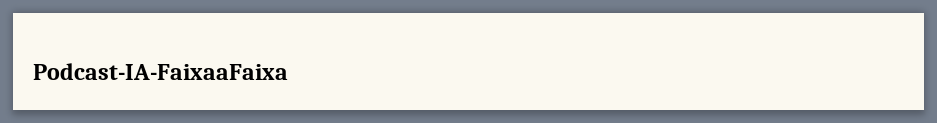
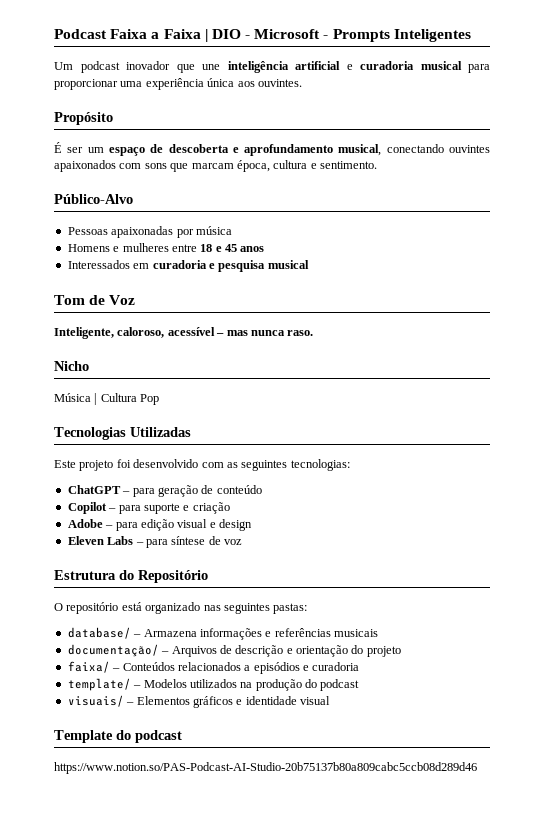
- Podcast-IA-FaixaaFaixa
+ Podcast Faixa a Faixa | DIO - Microsoft - Prompts Inteligentes
+ Um podcast inovador que une inteligência artificial e curadoria musical para proporcionar uma experiência única aos ouvintes.
+ Propósito
+ É ser um espaço de descoberta e aprofundamento musical, conectando ouvintes apaixonados com sons que marcam época, cultura e sentimento.
+ Público-Alvo
+ Pessoas apaixonadas por música
+ Homens e mulheres entre 18 e 45 anos
+ Interessados em curadoria e pesquisa musical
+ Tom de Voz
+ Inteligente, caloroso, acessível – mas nunca raso.
+ Nicho
+ Música | Cultura Pop
+ Tecnologias Utilizadas
+ Este projeto foi desenvolvido com as seguintes tecnologias:
+ ChatGPT – para geração de conteúdo
+ Copilot – para suporte e criação
+ Adobe – para edição visual e design
+ Eleven Labs – para síntese de voz
+ Estrutura do Repositório
+ O repositório está organizado nas seguintes pastas:
+ database/ – Armazena informações e referências musicais
+ documentação/ – Arquivos de descrição e orientação do projeto
+ faixa/ – Conteúdos relacionados a episódios e curadoria
+ template/ – Modelos utilizados na produção do podcast
+ visuais/ – Elementos gráficos e identidade visual
+ Template do podcast
+ https://www.notion.so/PAS-Podcast-AI-Studio-20b75137b80a809cabc5ccb08d289d46

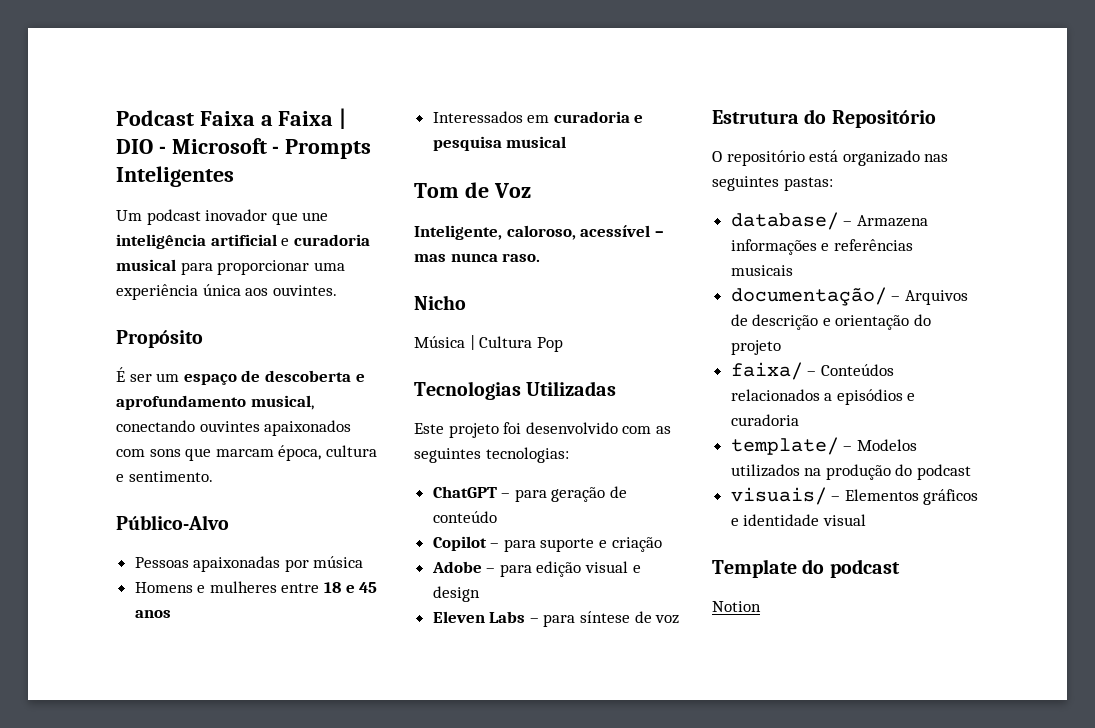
- https://www.notion.so/PAS-Podcast-AI-Studio-20b75137b80a809cabc5ccb08d289d46
+ Notion

